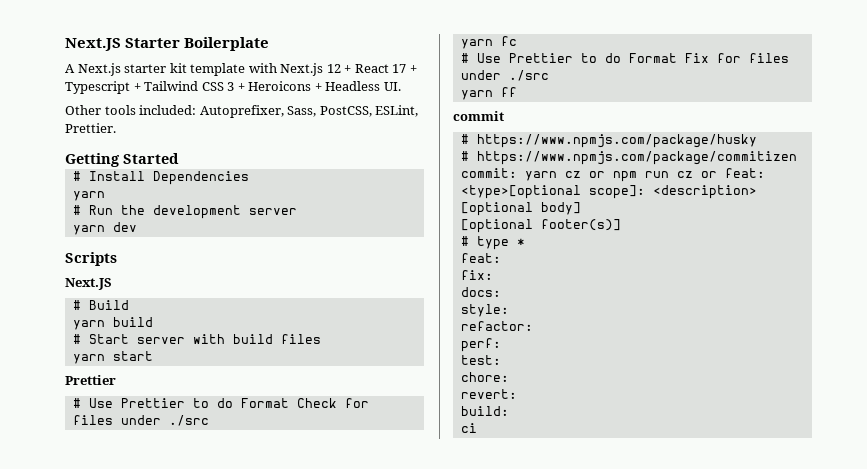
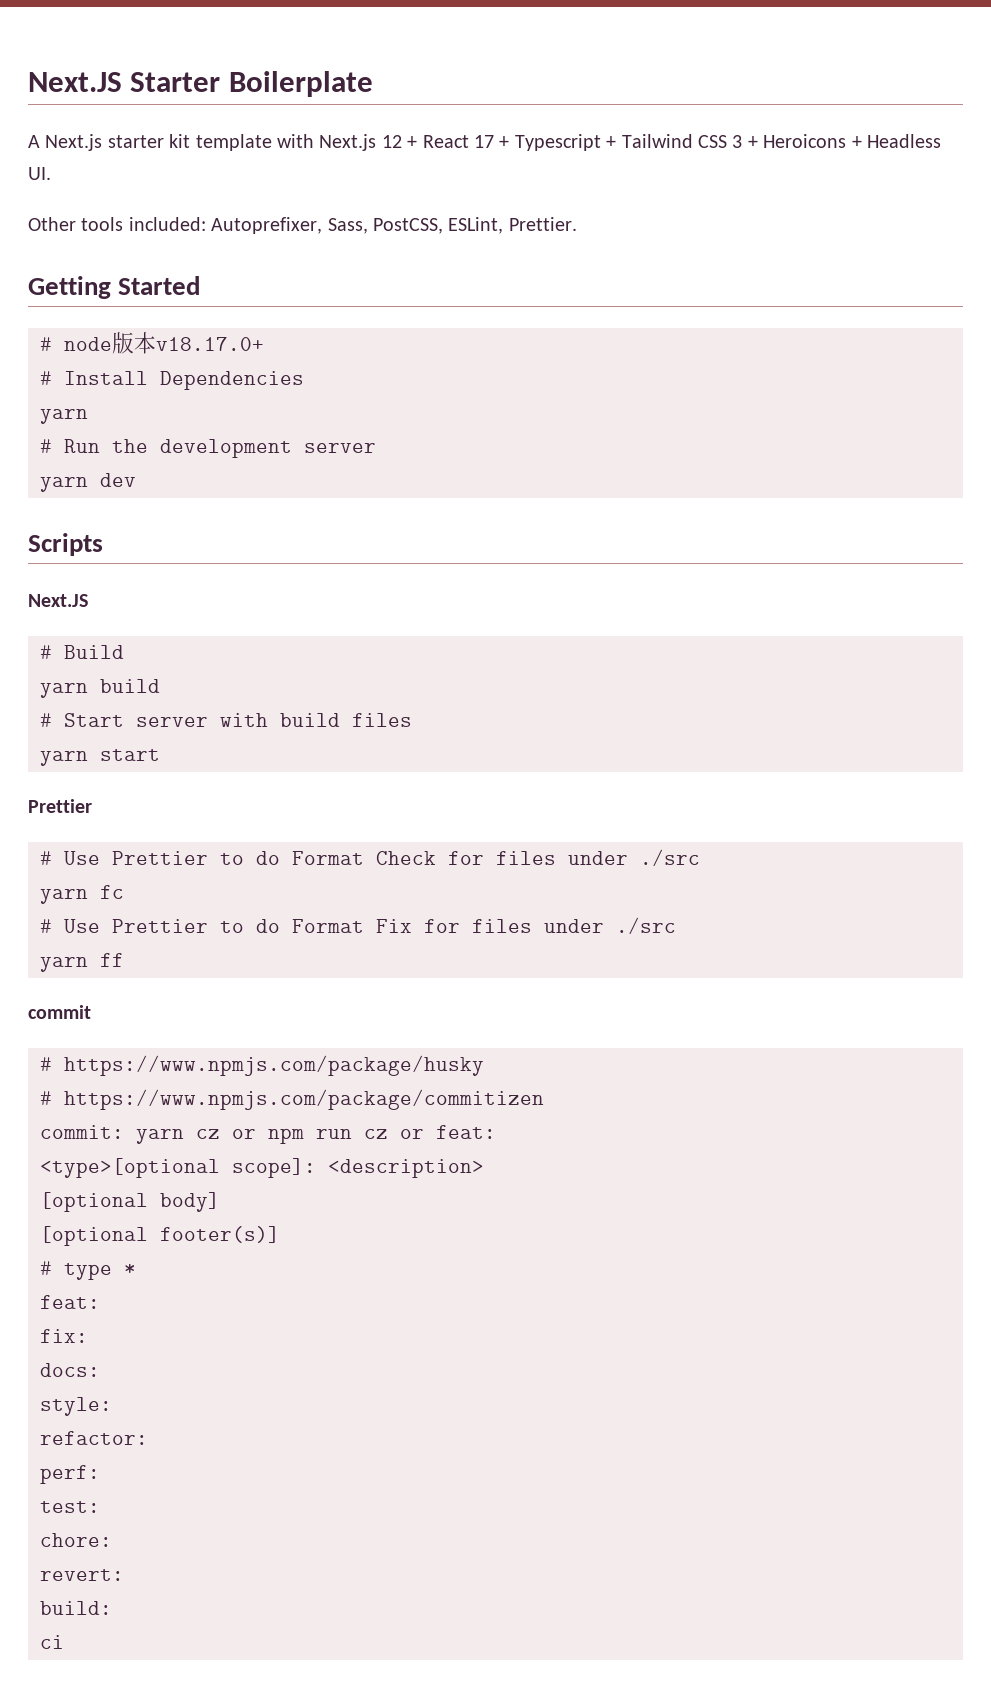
+ # node版本v18.17.0+

